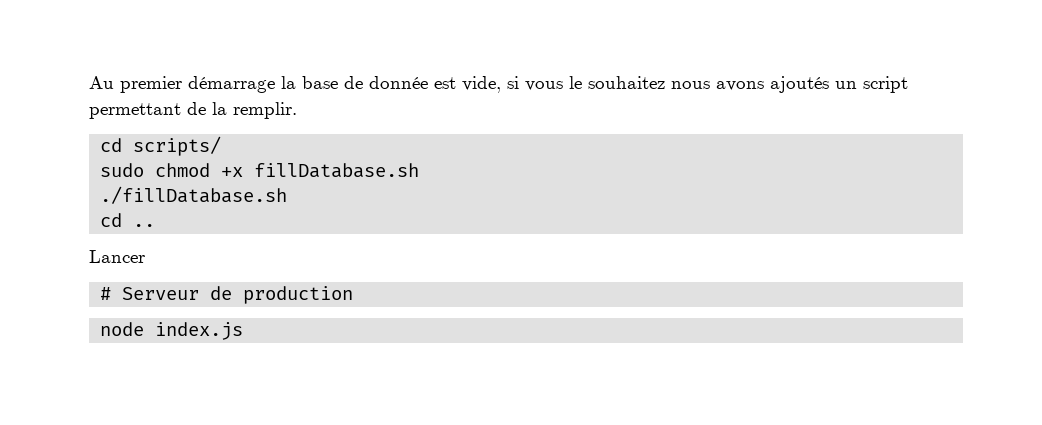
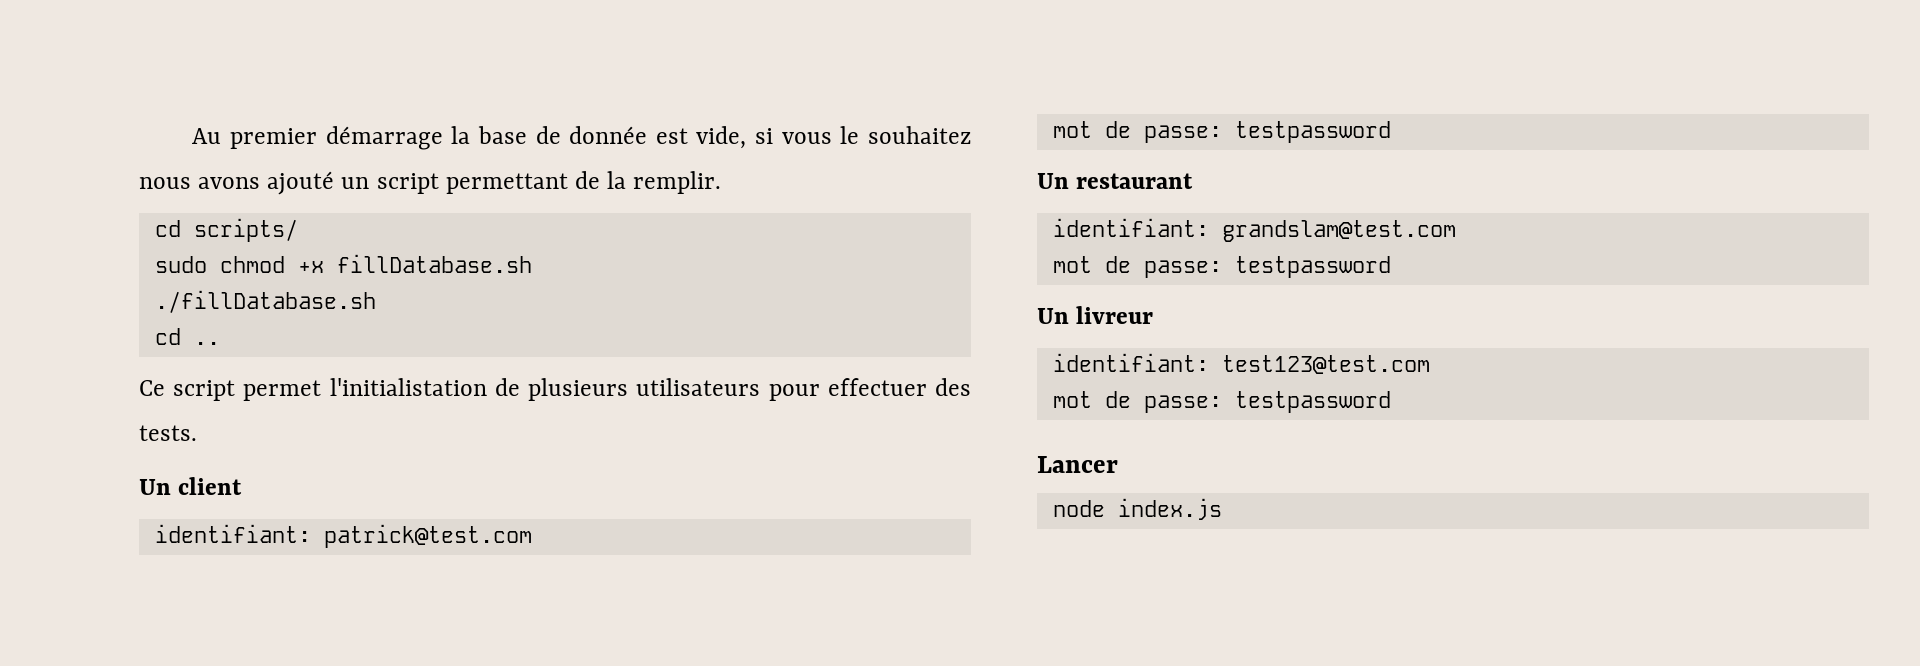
- Au premier démarrage la base de donnée est vide, si vous le souhaitez nous avons ajoutés un script permettant de la remplir.
+ Au premier démarrage la base de donnée est vide, si vous le souhaitez nous avons ajouté un script permettant de la remplir.
+ Ce script permet l'initialistation de plusieurs utilisateurs pour effectuer des tests.
+ Un client
+ identifiant: patrick@test.com
+ mot de passe: testpassword
+ Un restaurant
+ identifiant: grandslam@test.com
+ mot de passe: testpassword
+ Un livreur
+ identifiant: test123@test.com
+ mot de passe: testpassword
  Lancer
- # Serveur de production

